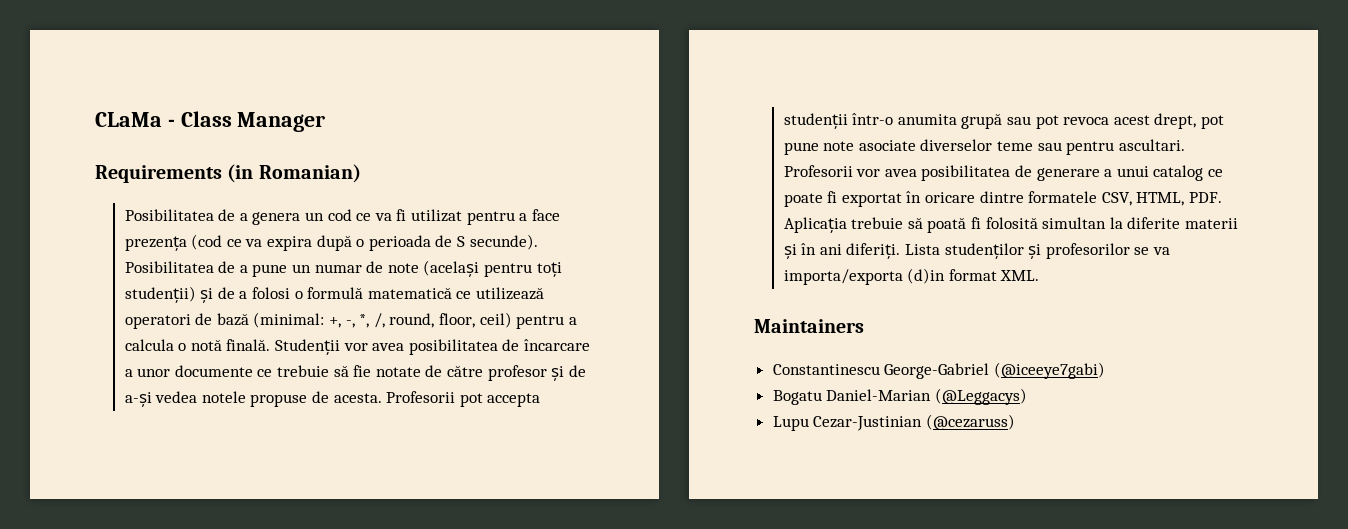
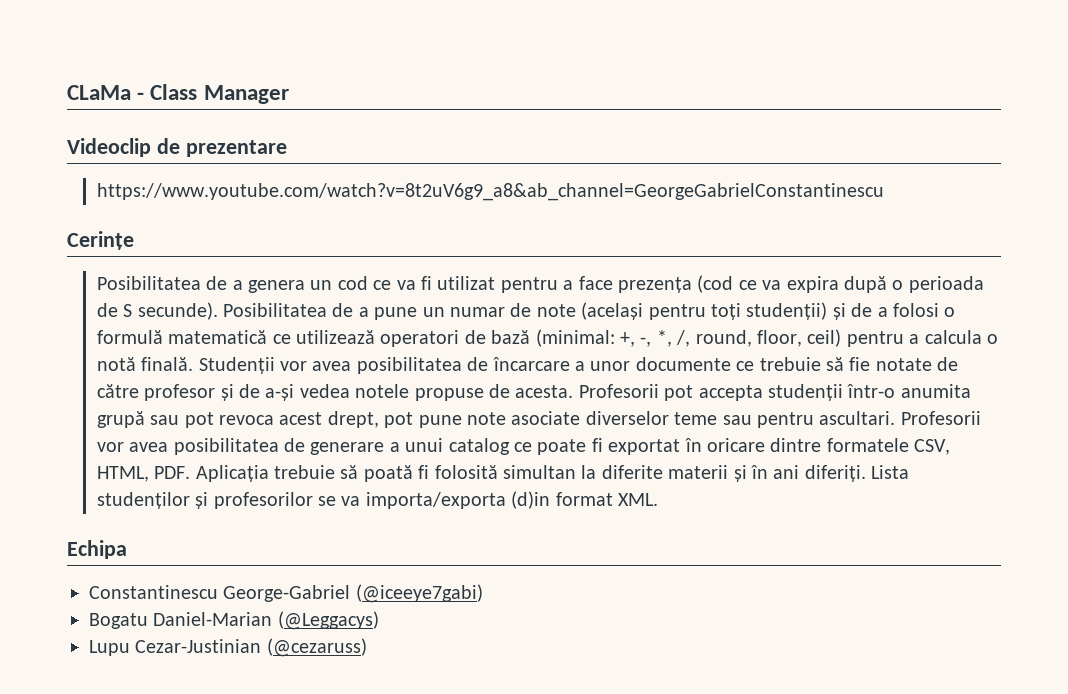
- Requirements (in Romanian)
+ Videoclip de prezentare
+ https://www.youtube.com/watch?v=8t2uV6g9_a8&ab_channel=GeorgeGabrielConstantinescu
+ Cerințe
- Maintainers
+ Echipa

